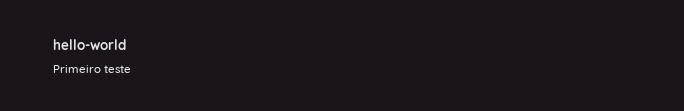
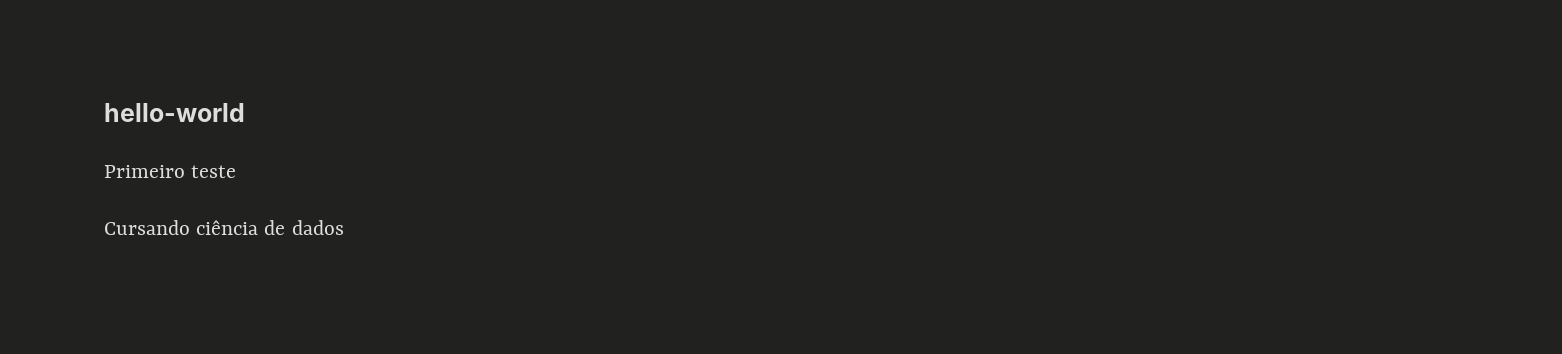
+ Cursando ciência de dados

